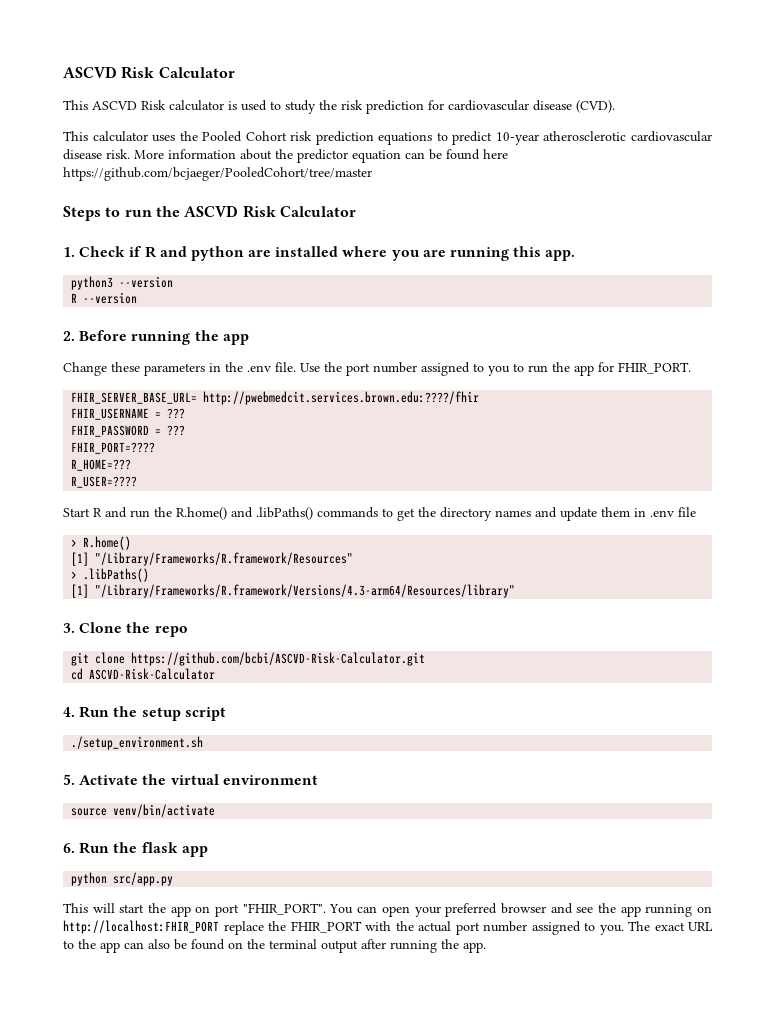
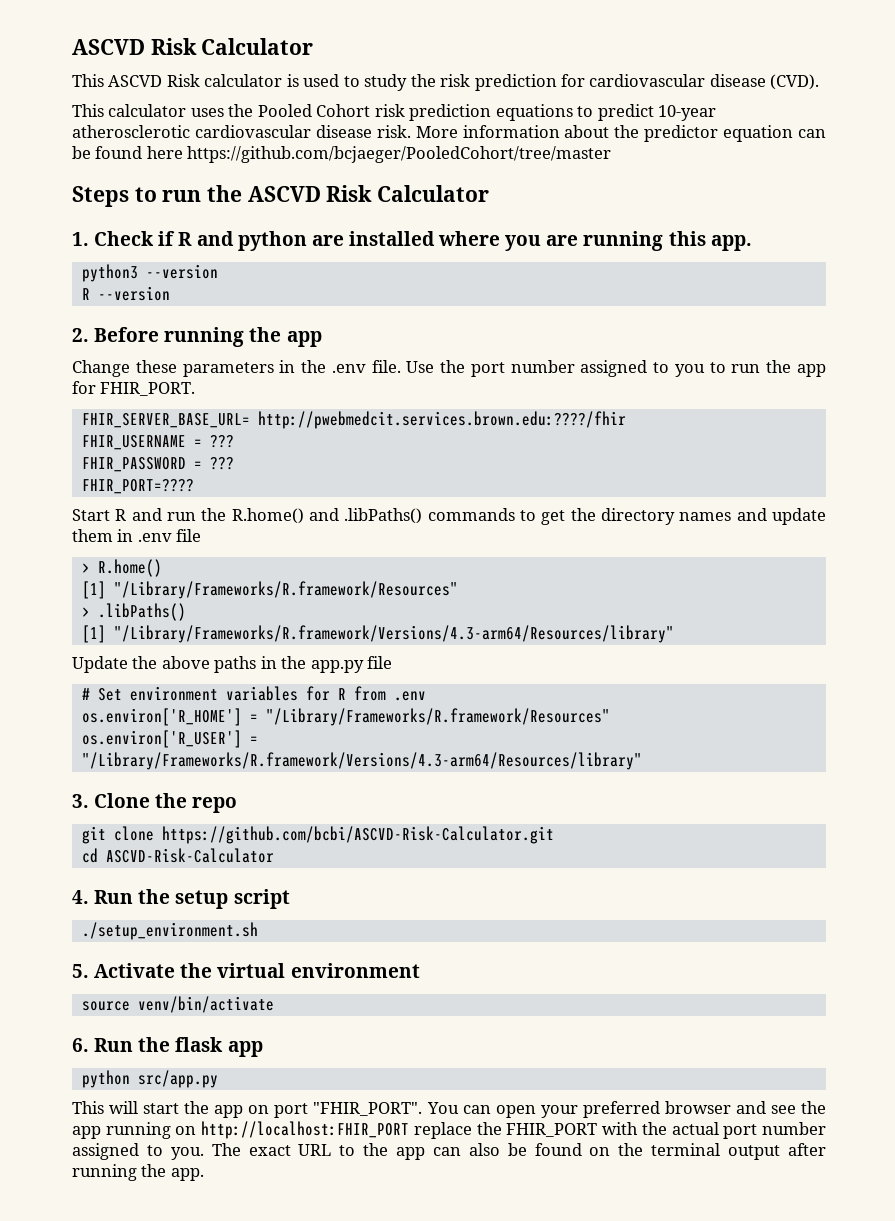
- R_HOME=???
- R_USER=????
+ Update the above paths in the app.py file
+ # Set environment variables for R from .env
+ os.environ['R_HOME'] = "/Library/Frameworks/R.framework/Resources"
+ os.environ['R_USER'] = "/Library/Frameworks/R.framework/Versions/4.3-arm64/Resources/library"

